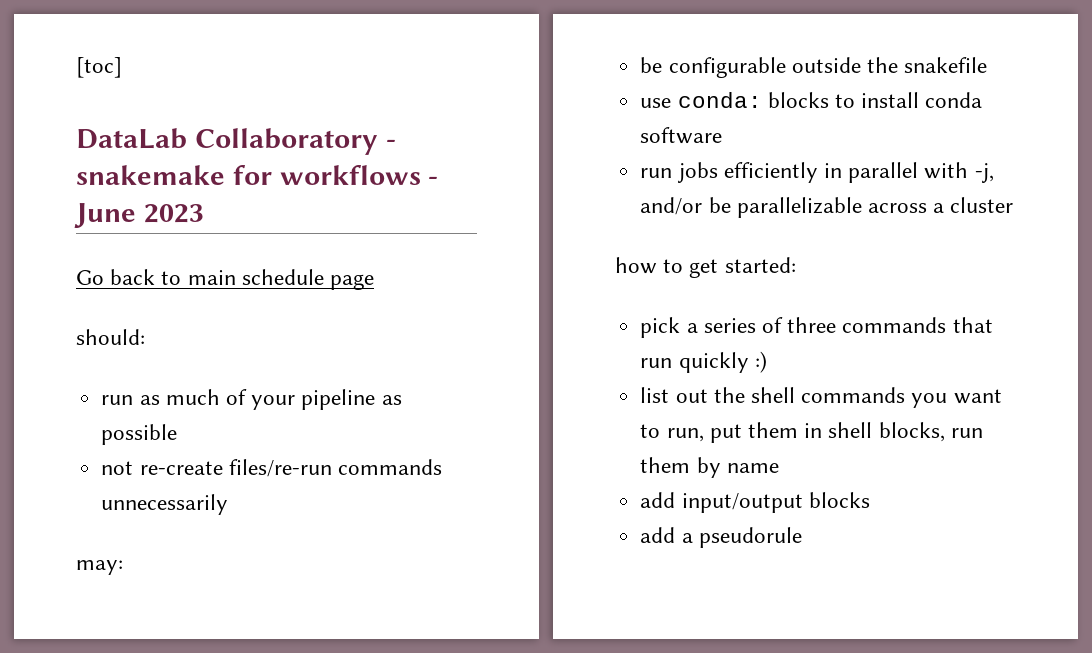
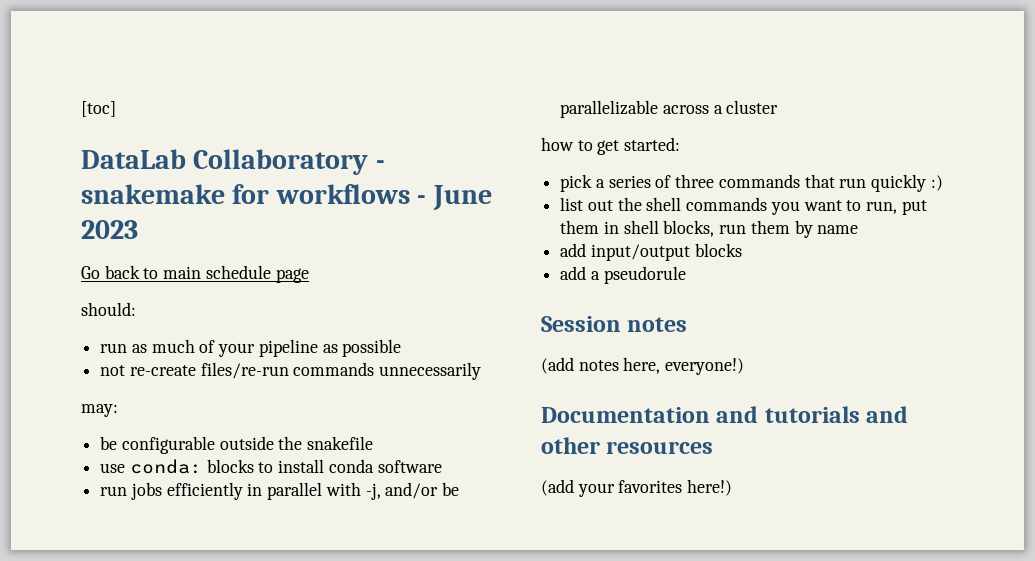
+ Session notes
+ (add notes here, everyone!)
+ Documentation and tutorials and other resources
+ (add your favorites here!)

